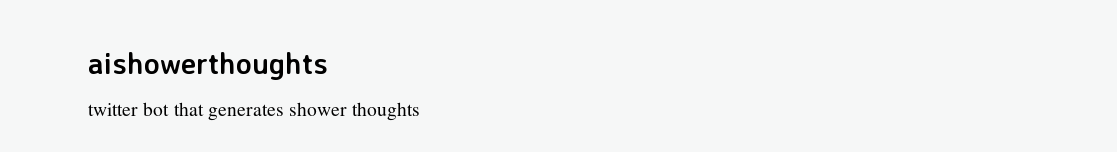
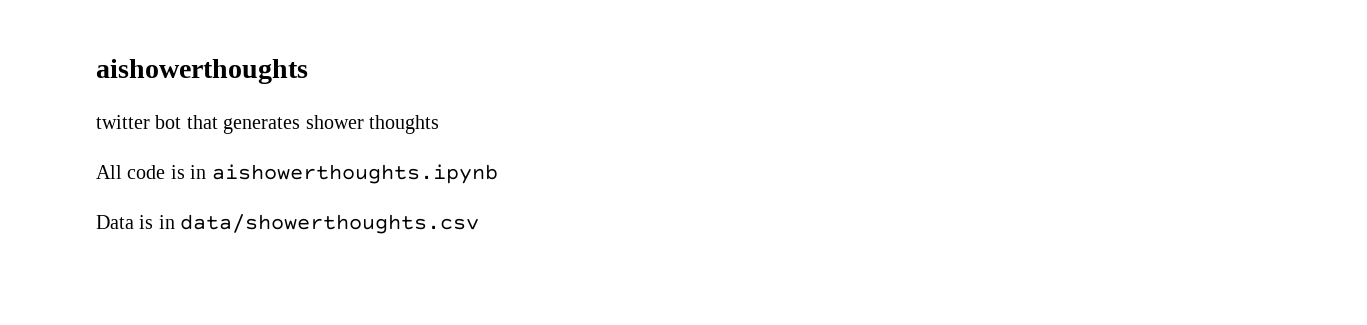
+ All code is in aishowerthoughts.ipynb
+ Data is in data/showerthoughts.csv

